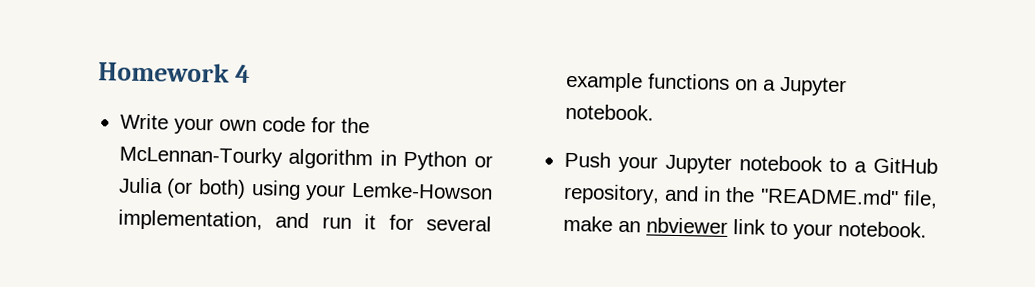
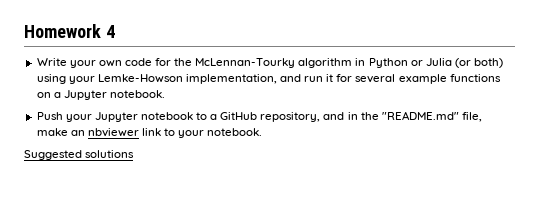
+ Suggested solutions

